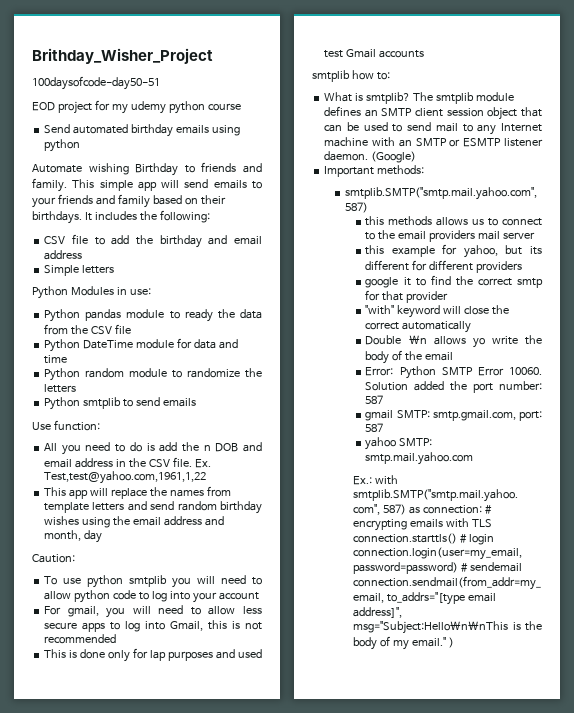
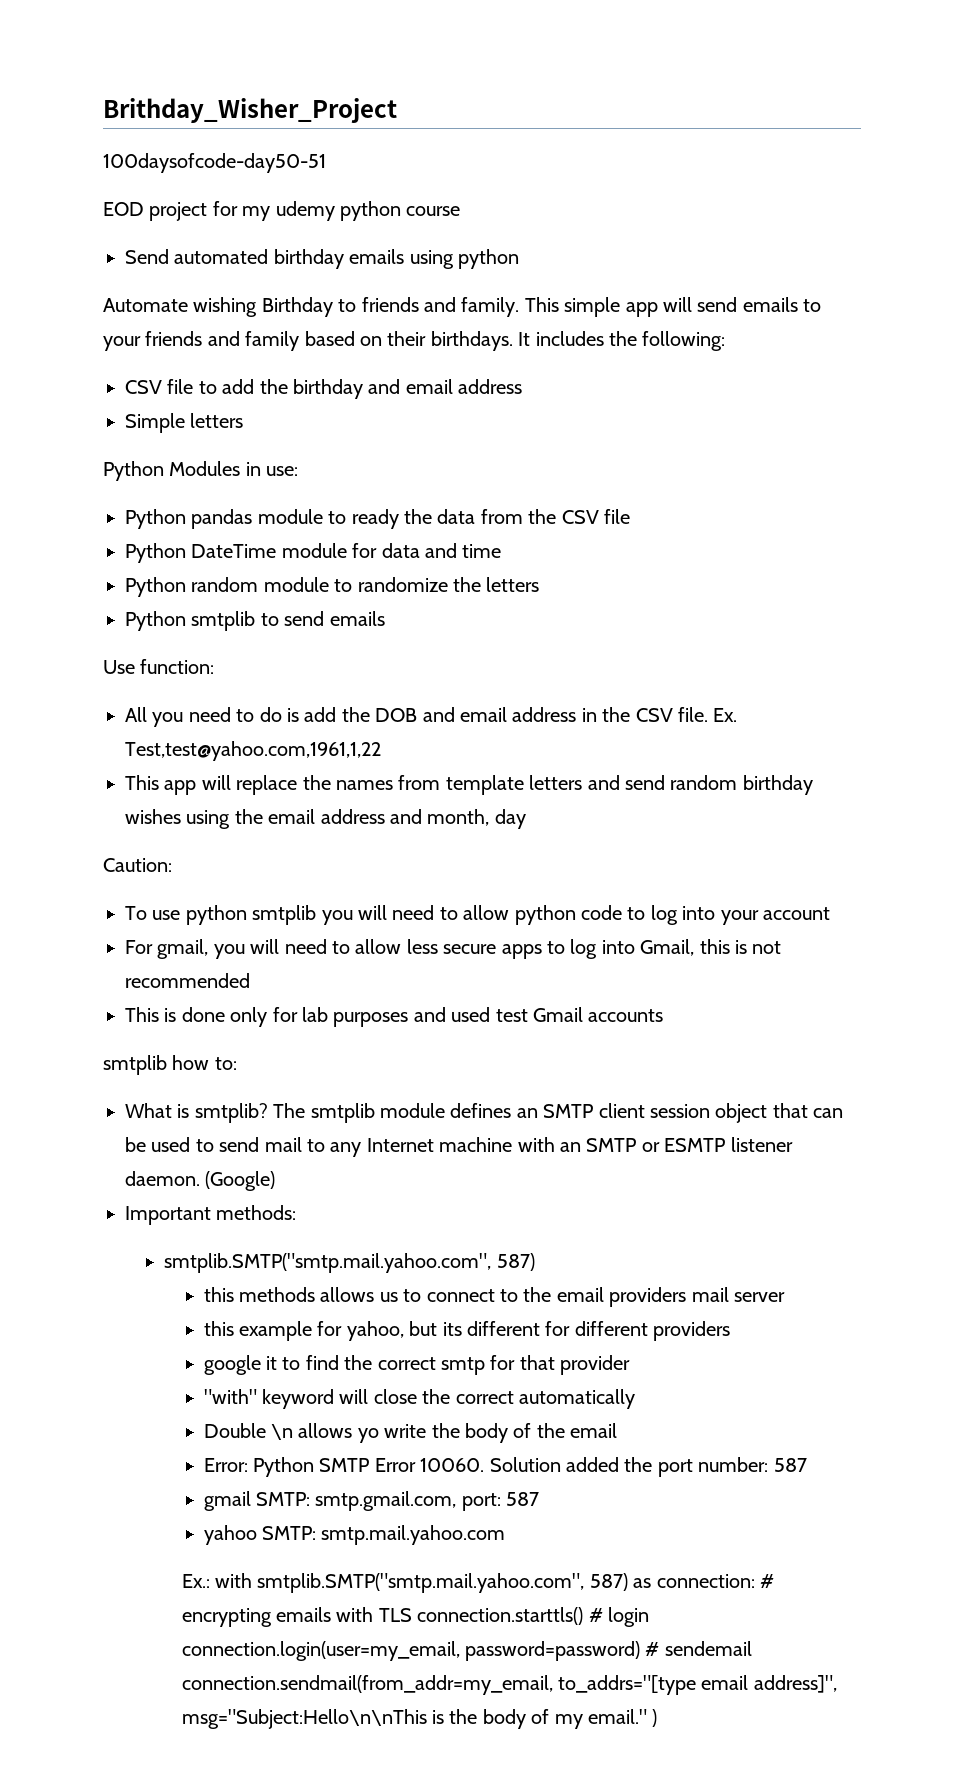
- All you need to do is add the n DOB and email address in the CSV file.
+ All you need to do is add the DOB and email address in the CSV file.
- This is done only for lap purposes and used test Gmail accounts
+ This is done only for lab purposes and used test Gmail accounts

